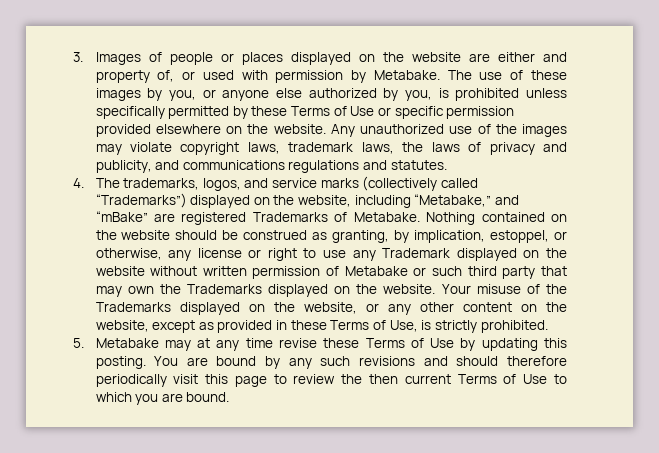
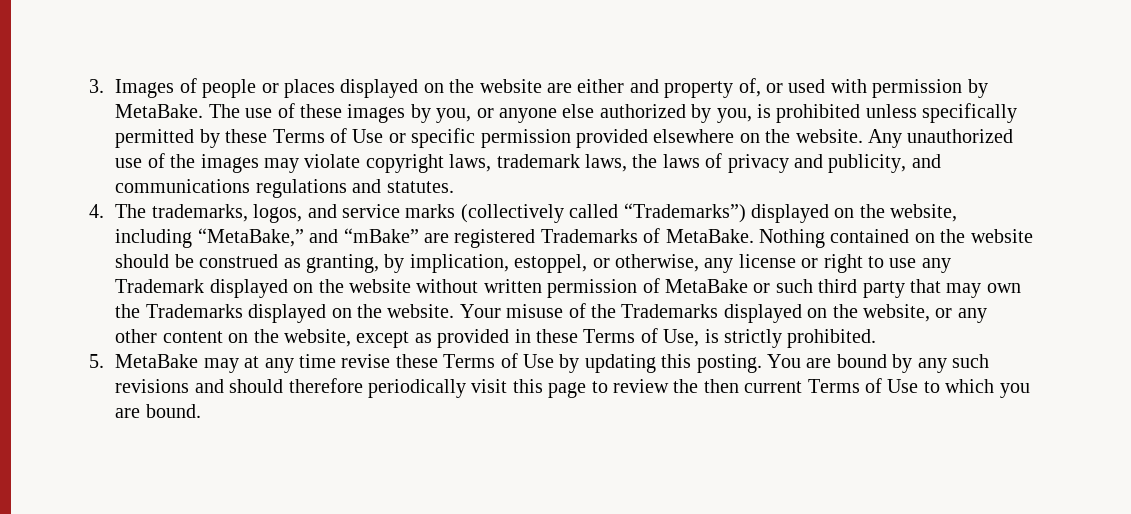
- 3. Images of people or places displayed on the website are either and property of, or used with permission by Metabake.
+ 3. Images of people or places displayed on the website are either and property of, or used with permission by MetaBake.
- 4. The trademarks, logos, and service marks (collectively called “Trademarks”) displayed on the website, including “Metabake,” and “mBake” are registered Trademarks of Metabake.
+ 4. The trademarks, logos, and service marks (collectively called “Trademarks”) displayed on the website, including “MetaBake,” and “mBake” are registered Trademarks of MetaBake.
- Nothing contained on the website should be construed as granting, by implication, estoppel, or otherwise, any license or right to use any Trademark displayed on the website without written permission of Metabake or such third party that may own the Trademarks displayed on the website.
+ Nothing contained on the website should be construed as granting, by implication, estoppel, or otherwise, any license or right to use any Trademark displayed on the website without written permission of MetaBake or such third party that may own the Trademarks displayed on the website.
- 5. Metabake may at any time revise these Terms of Use by updating this posting.
+ 5. MetaBake may at any time revise these Terms of Use by updating this posting.

